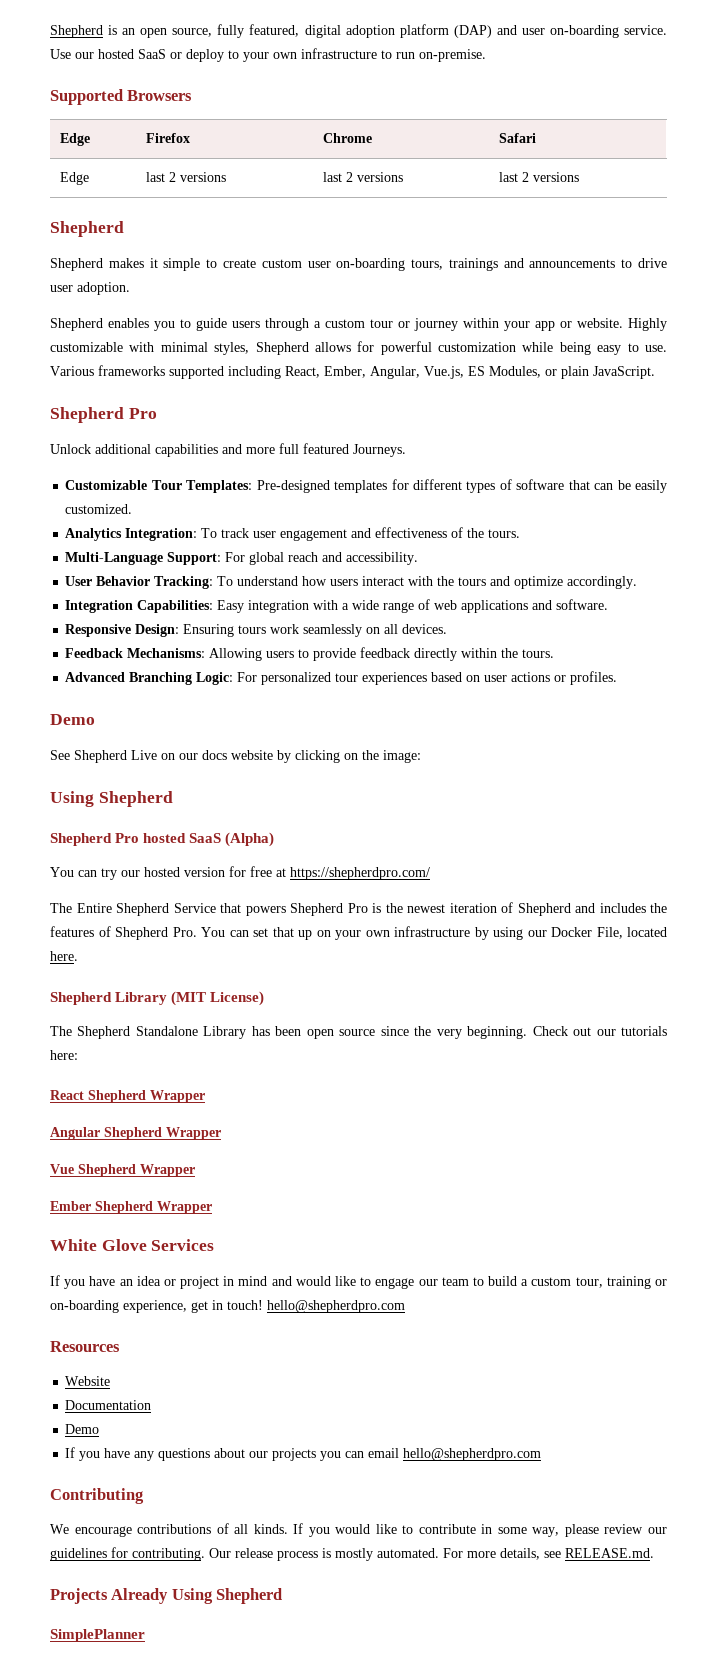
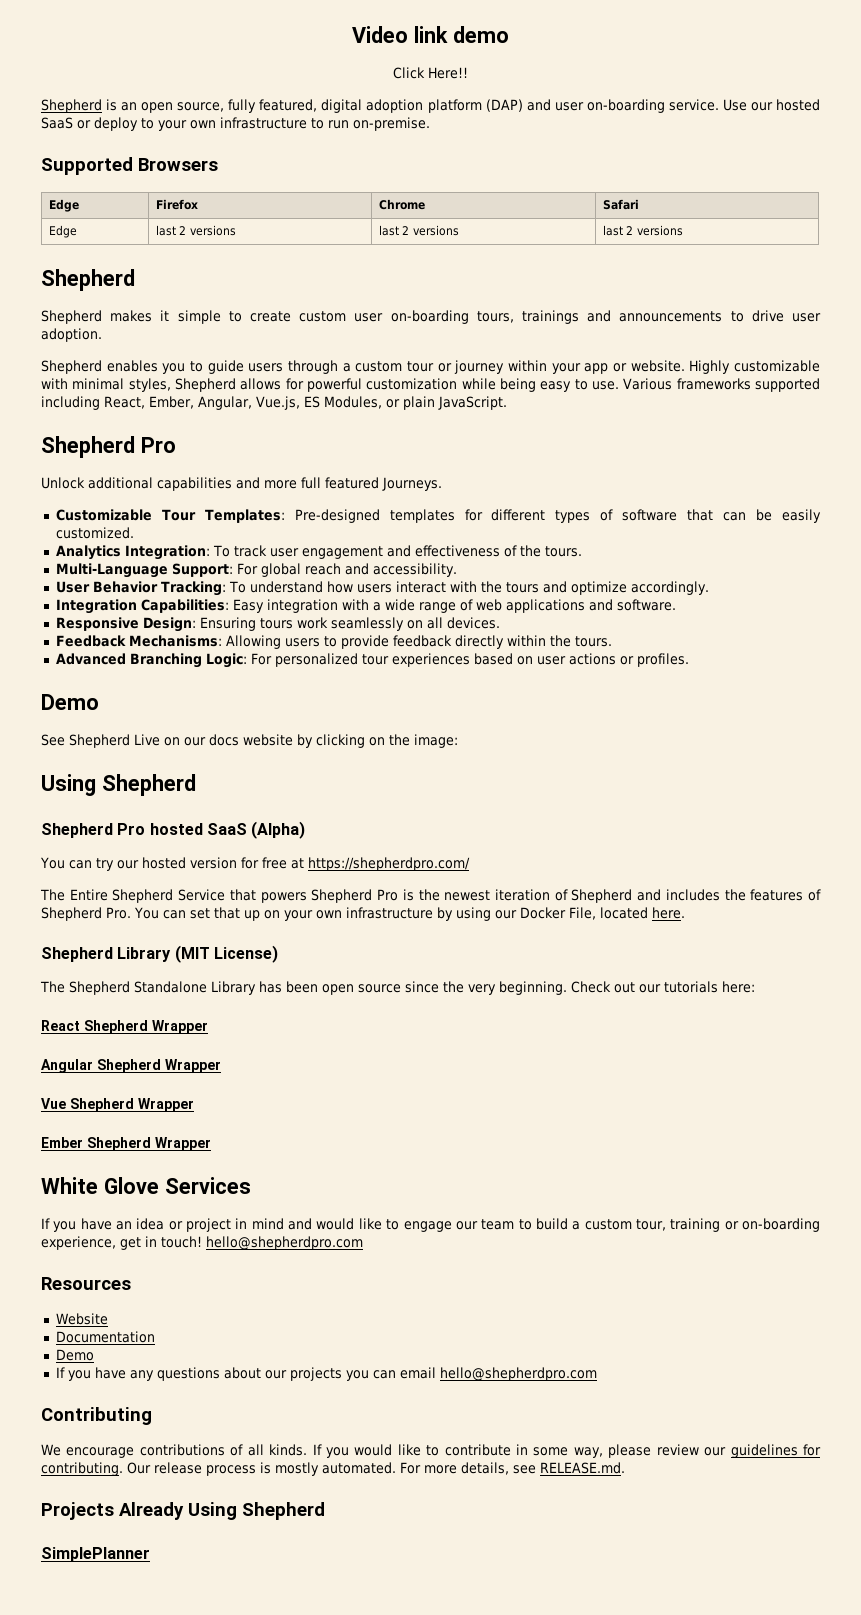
+ Video link demo
+ Click Here!!

